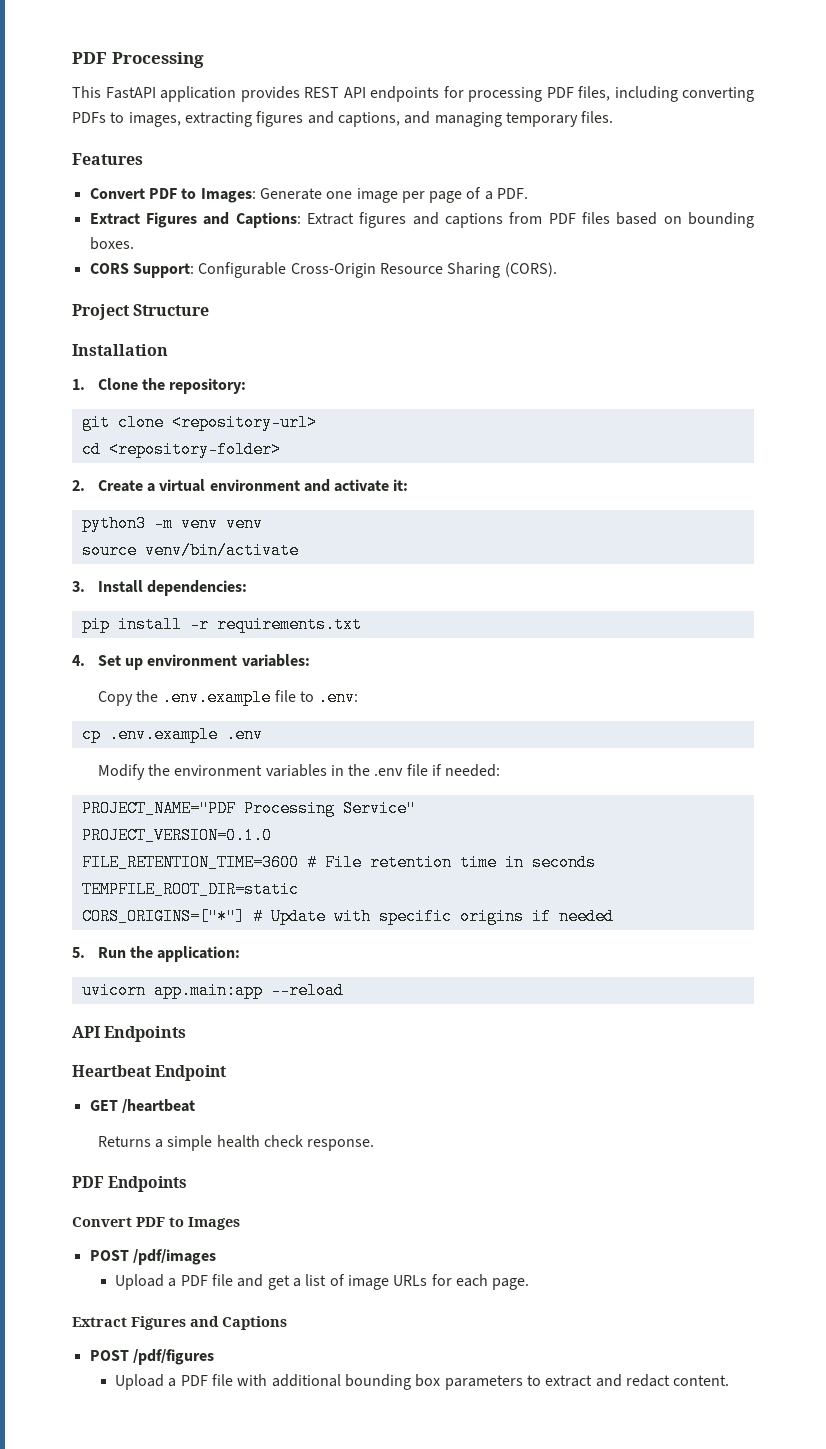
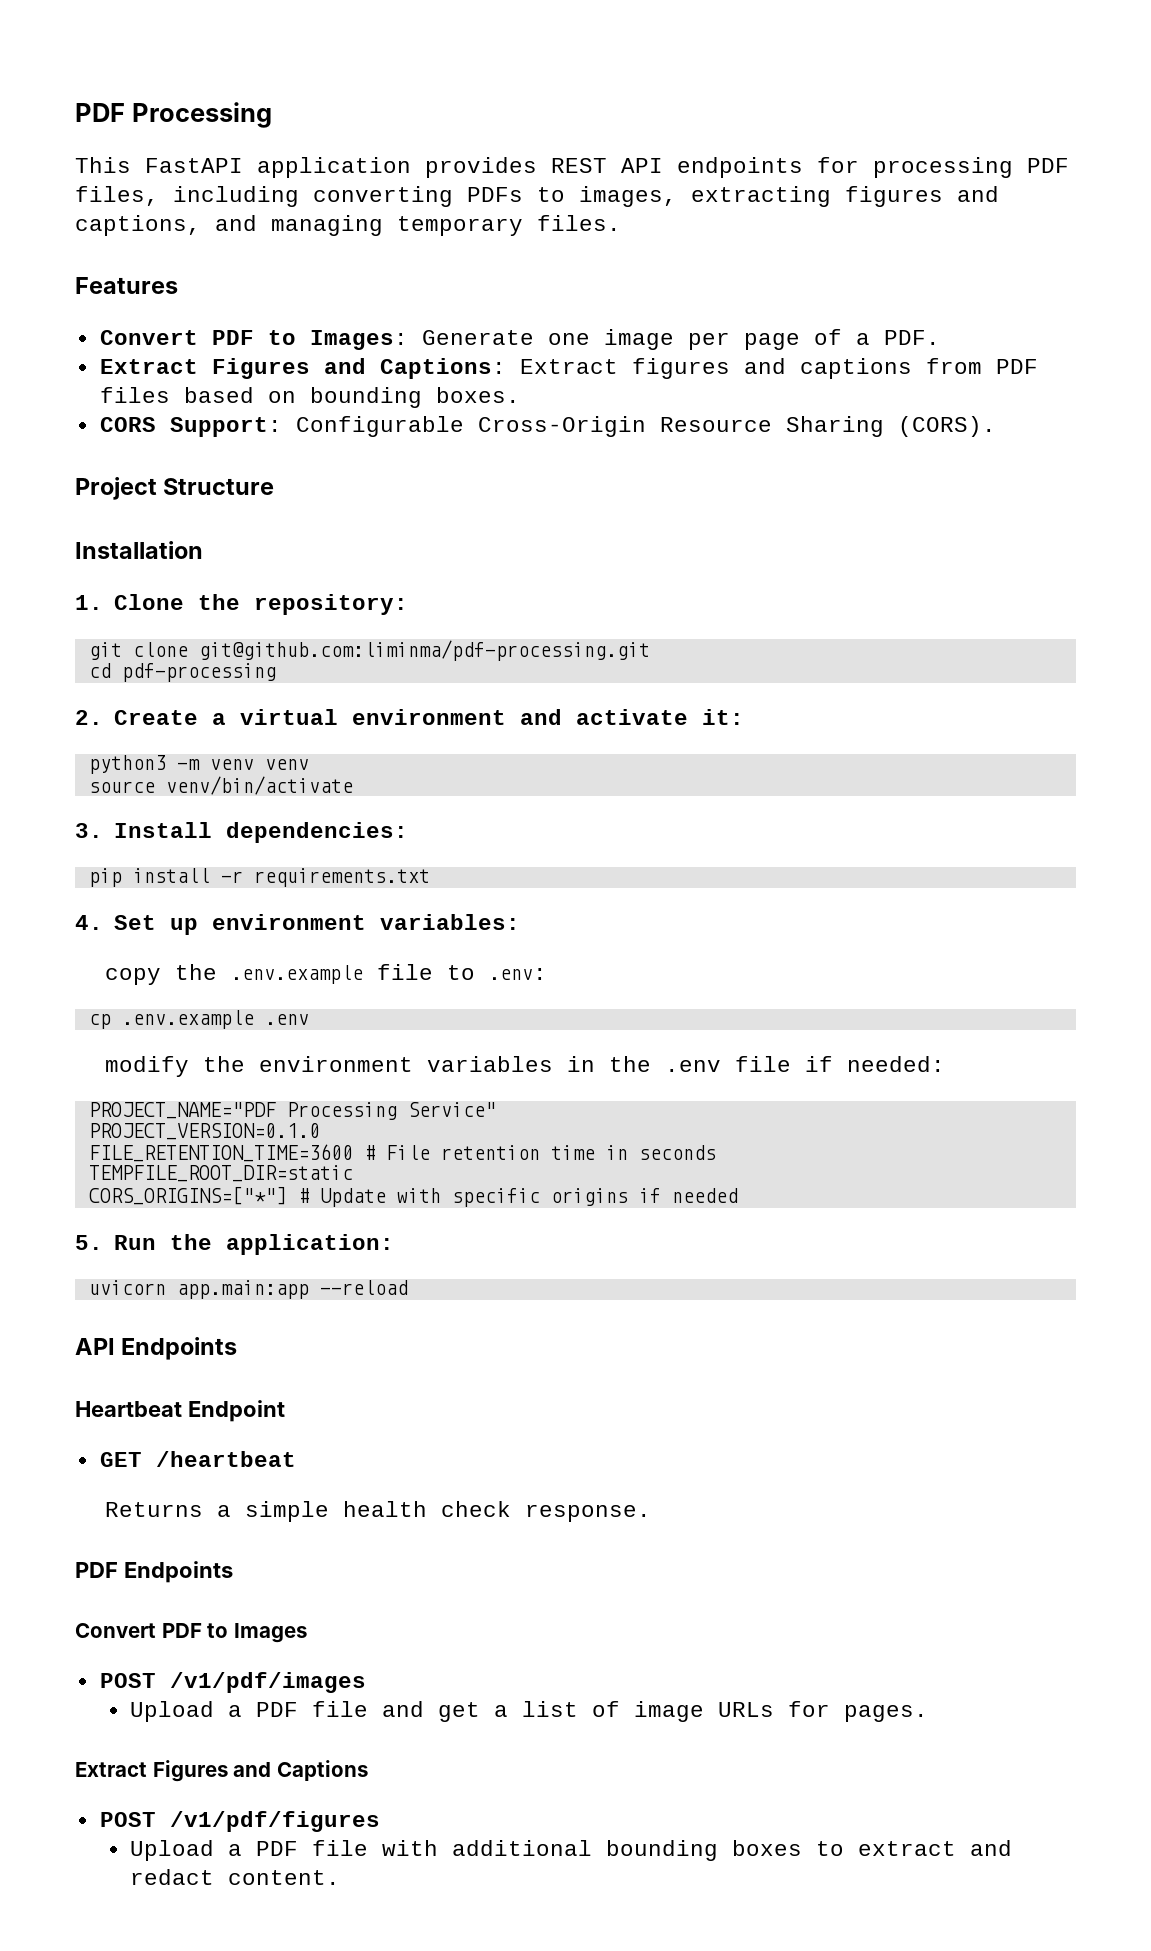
- git clone <repository-url>
+ git clone git@github.com:liminma/pdf-processing.git
- cd <repository-folder>
+ cd pdf-processing
- Copy the .env.example file to .env:
+ copy the .env.example file to .env:
- Modify the environment variables in the .env file if needed:
+ modify the environment variables in the .env file if needed:
- POST /pdf/images
+ POST /v1/pdf/images
- Upload a PDF file and get a list of image URLs for each page.
+ Upload a PDF file and get a list of image URLs for pages.
- POST /pdf/figures
+ POST /v1/pdf/figures
- Upload a PDF file with additional bounding box parameters to extract and redact content.
+ Upload a PDF file with additional bounding boxes to extract and redact content.

